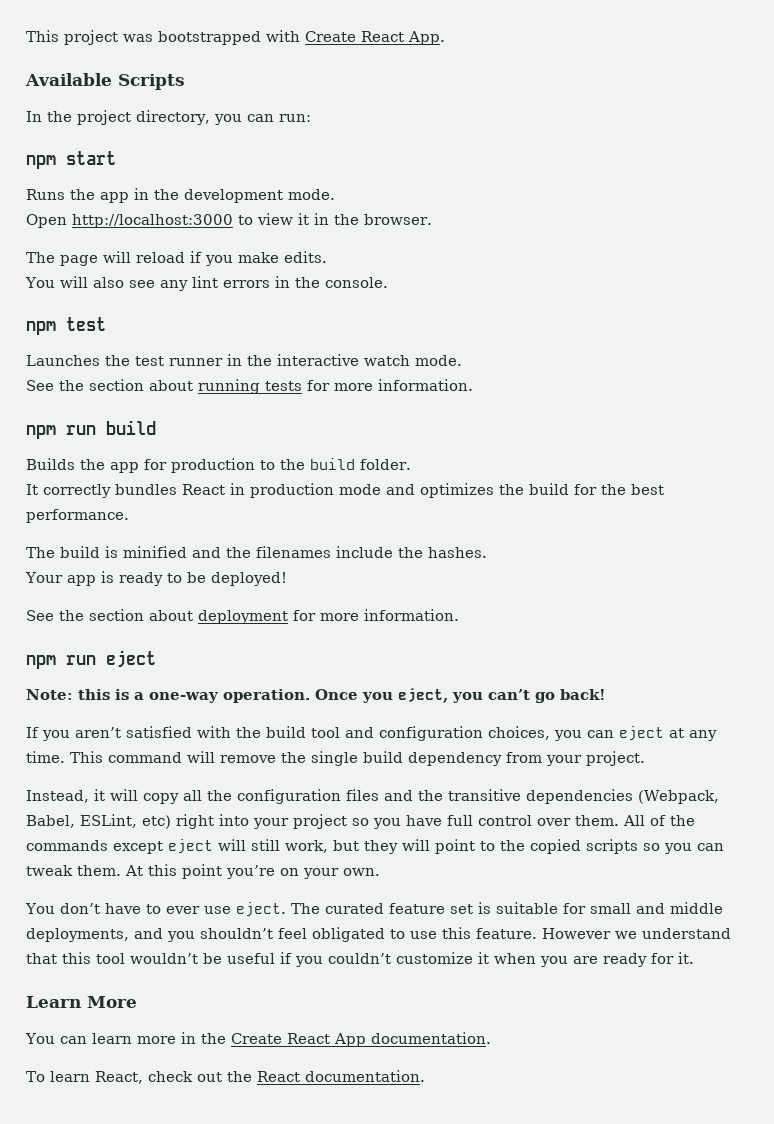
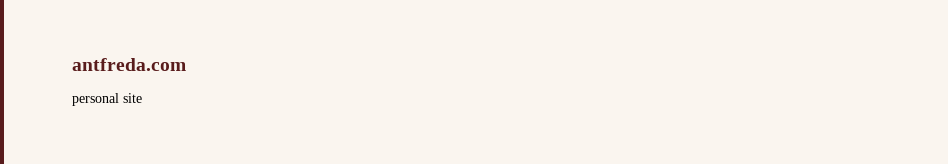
- This project was bootstrapped with Create React App.
- Available Scripts
- In the project directory, you can run:
- npm start
- Runs the app in the development mode.
- Open http://localhost:3000 to view it in the browser.
- The page will reload if you make edits.
- You will also see any lint errors in the console.
- npm test
- Launches the test runner in the interactive watch mode.
- See the section about running tests for more information.
- npm run build
- Builds the app for production to the build folder.
- It correctly bundles React in production mode and optimizes the build for the best performance.
- The build is minified and the filenames include the hashes.
- Your app is ready to be deployed!
- See the section about deployment for more information.
- npm run eject
- Note: this is a one-way operation. Once you eject, you can’t go back!
- If you aren’t satisfied with the build tool and configuration choices, you can eject at any time. This command will remove the single build dependency from your project.
- Instead, it will copy all the configuration files and the transitive dependencies (Webpack, Babel, ESLint, etc) right into your project so you have full control over them. All of the commands except eject will still work, but they will point to the copied scripts so you can tweak them. At this point you’re on your own.
- You don’t have to ever use eject. The curated feature set is suitable for small and middle deployments, and you shouldn’t feel obligated to use this feature. However we understand that this tool wouldn’t be useful if you couldn’t customize it when you are ready for it.
- Learn More
- You can learn more in the Create React App documentation.
- To learn React, check out the React documentation.
+ antfreda.com
+ personal site

